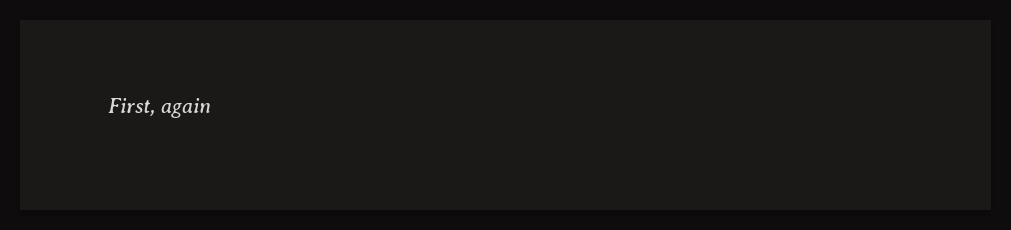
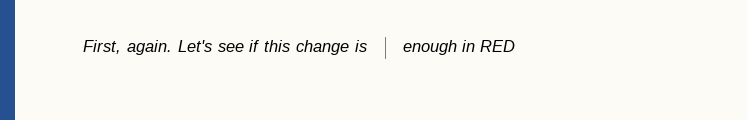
- First, again
+ First, again. Let's see if this change is enough in RED

